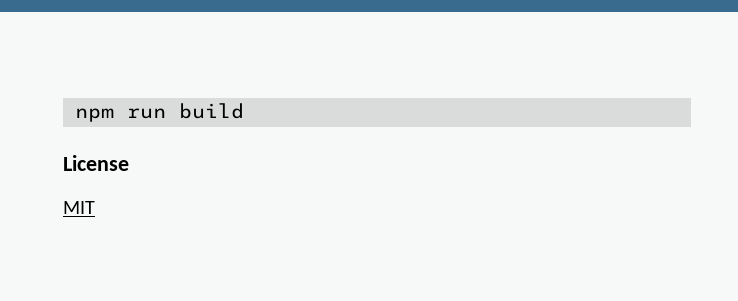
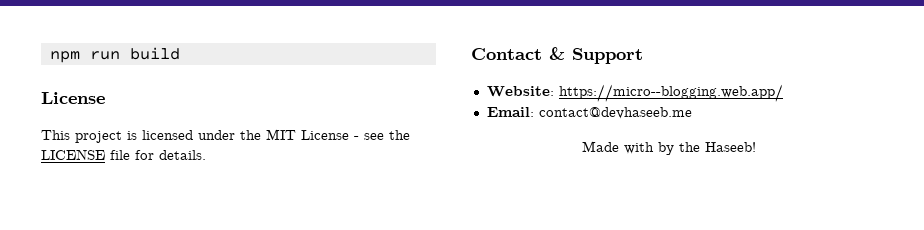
- MIT
+ This project is licensed under the MIT License - see the LICENSE file for details.
+ Contact & Support
+ Website: https://micro--blogging.web.app/
+ Email: contact@devhaseeb.me
+ Made with by the Haseeb!

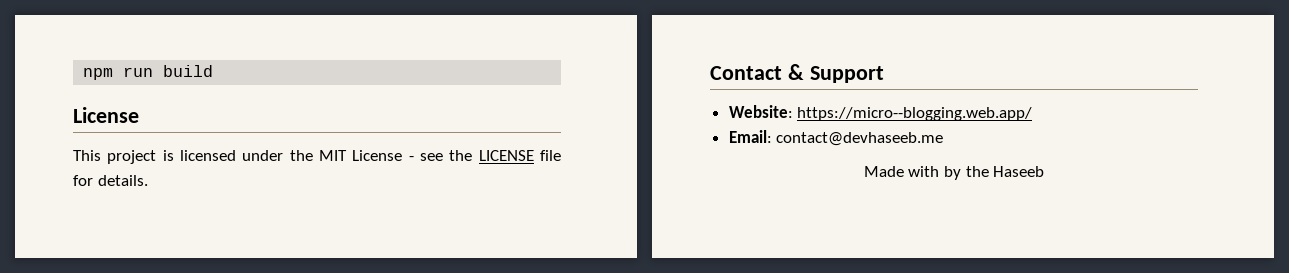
- Made with by the Haseeb!
+ Made with by the Haseeb

